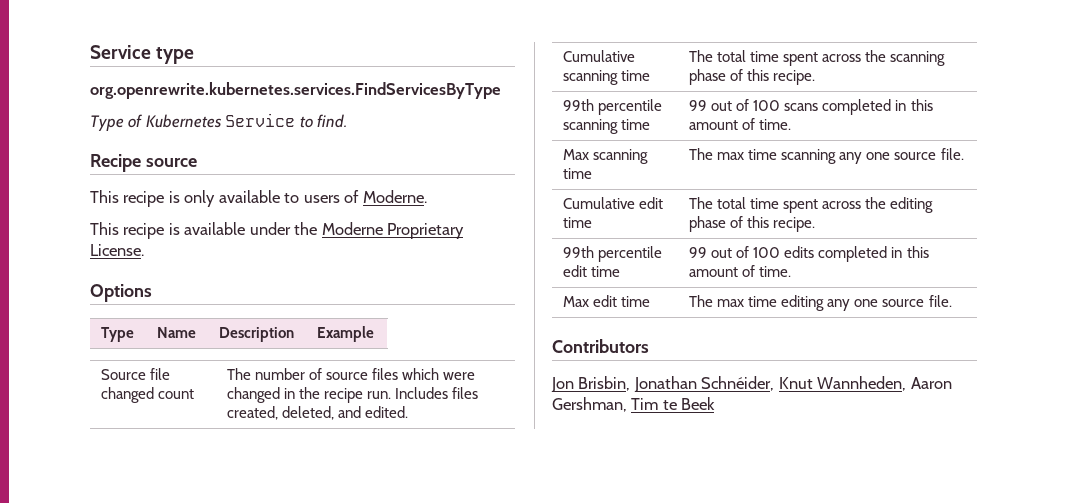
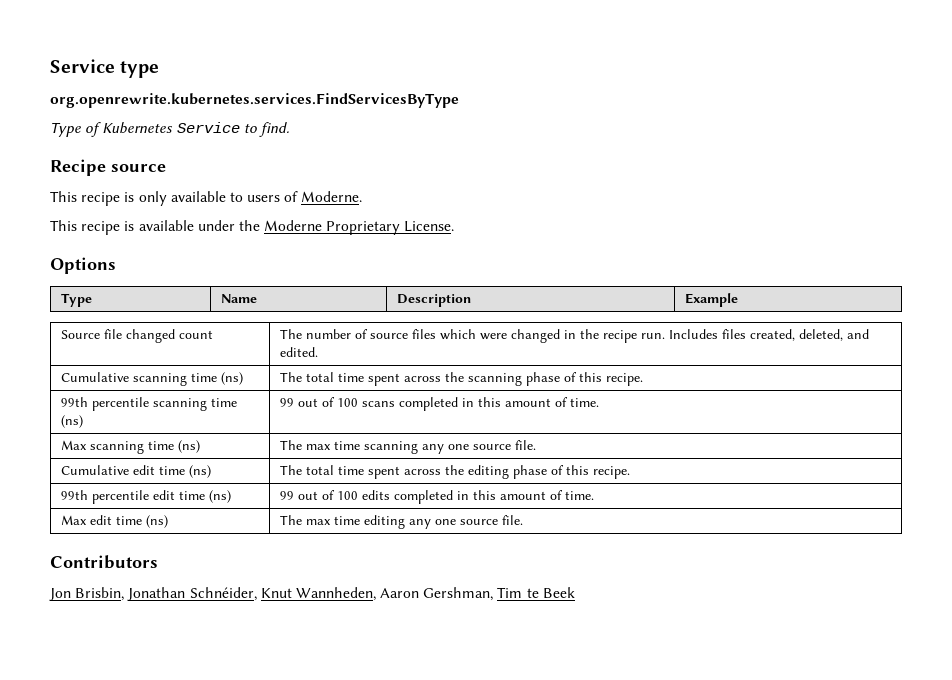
- Cumulative scanning time | The total time spent across the scanning phase of this recipe.
+ Cumulative scanning time (ns) | The total time spent across the scanning phase of this recipe.
- 99th percentile scanning time | 99 out of 100 scans completed in this amount of time.
+ 99th percentile scanning time (ns) | 99 out of 100 scans completed in this amount of time.
- Max scanning time | The max time scanning any one source file.
+ Max scanning time (ns) | The max time scanning any one source file.
- Cumulative edit time | The total time spent across the editing phase of this recipe.
+ Cumulative edit time (ns) | The total time spent across the editing phase of this recipe.
- 99th percentile edit time | 99 out of 100 edits completed in this amount of time.
+ 99th percentile edit time (ns) | 99 out of 100 edits completed in this amount of time.
- Max edit time | The max time editing any one source file.
+ Max edit time (ns) | The max time editing any one source file.

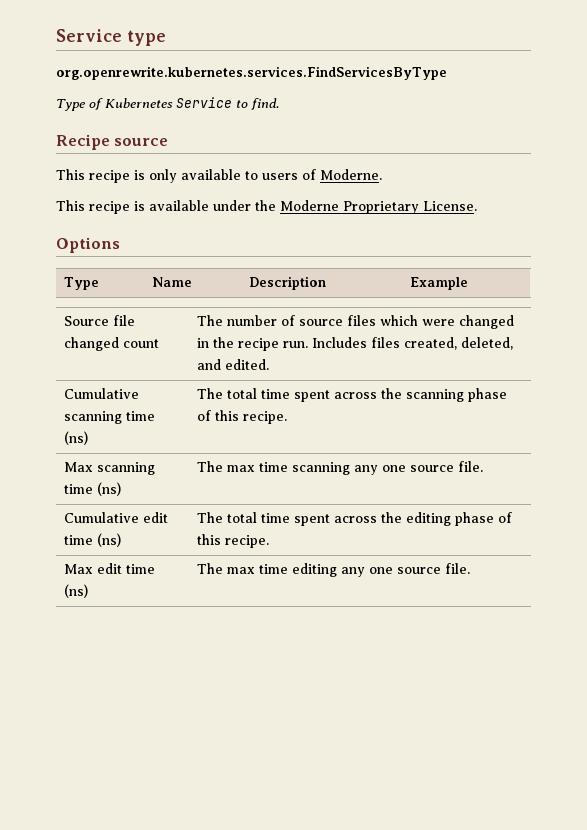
- 99th percentile scanning time (ns) | 99 out of 100 scans completed in this amount of time.
- 99th percentile edit time (ns) | 99 out of 100 edits completed in this amount of time.
- Contributors
- Jon Brisbin, Jonathan Schnéider, Knut Wannheden, Aaron Gershman, Tim te Beek

